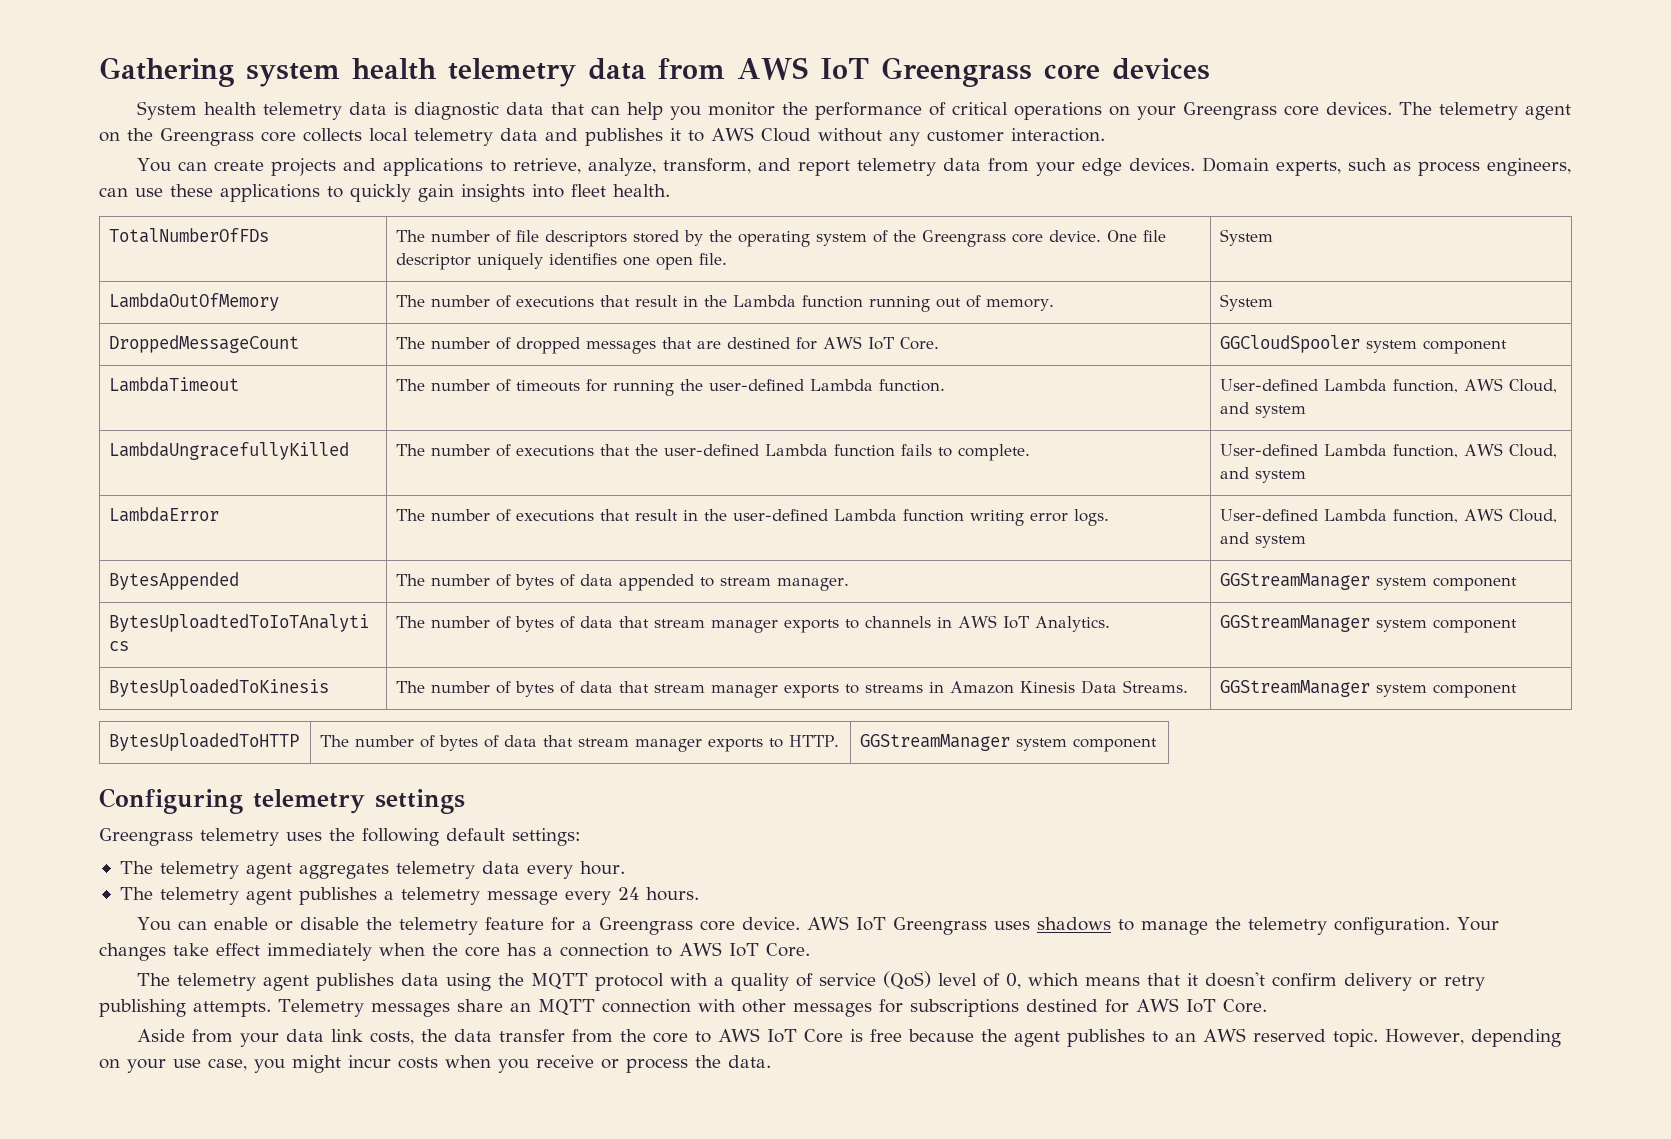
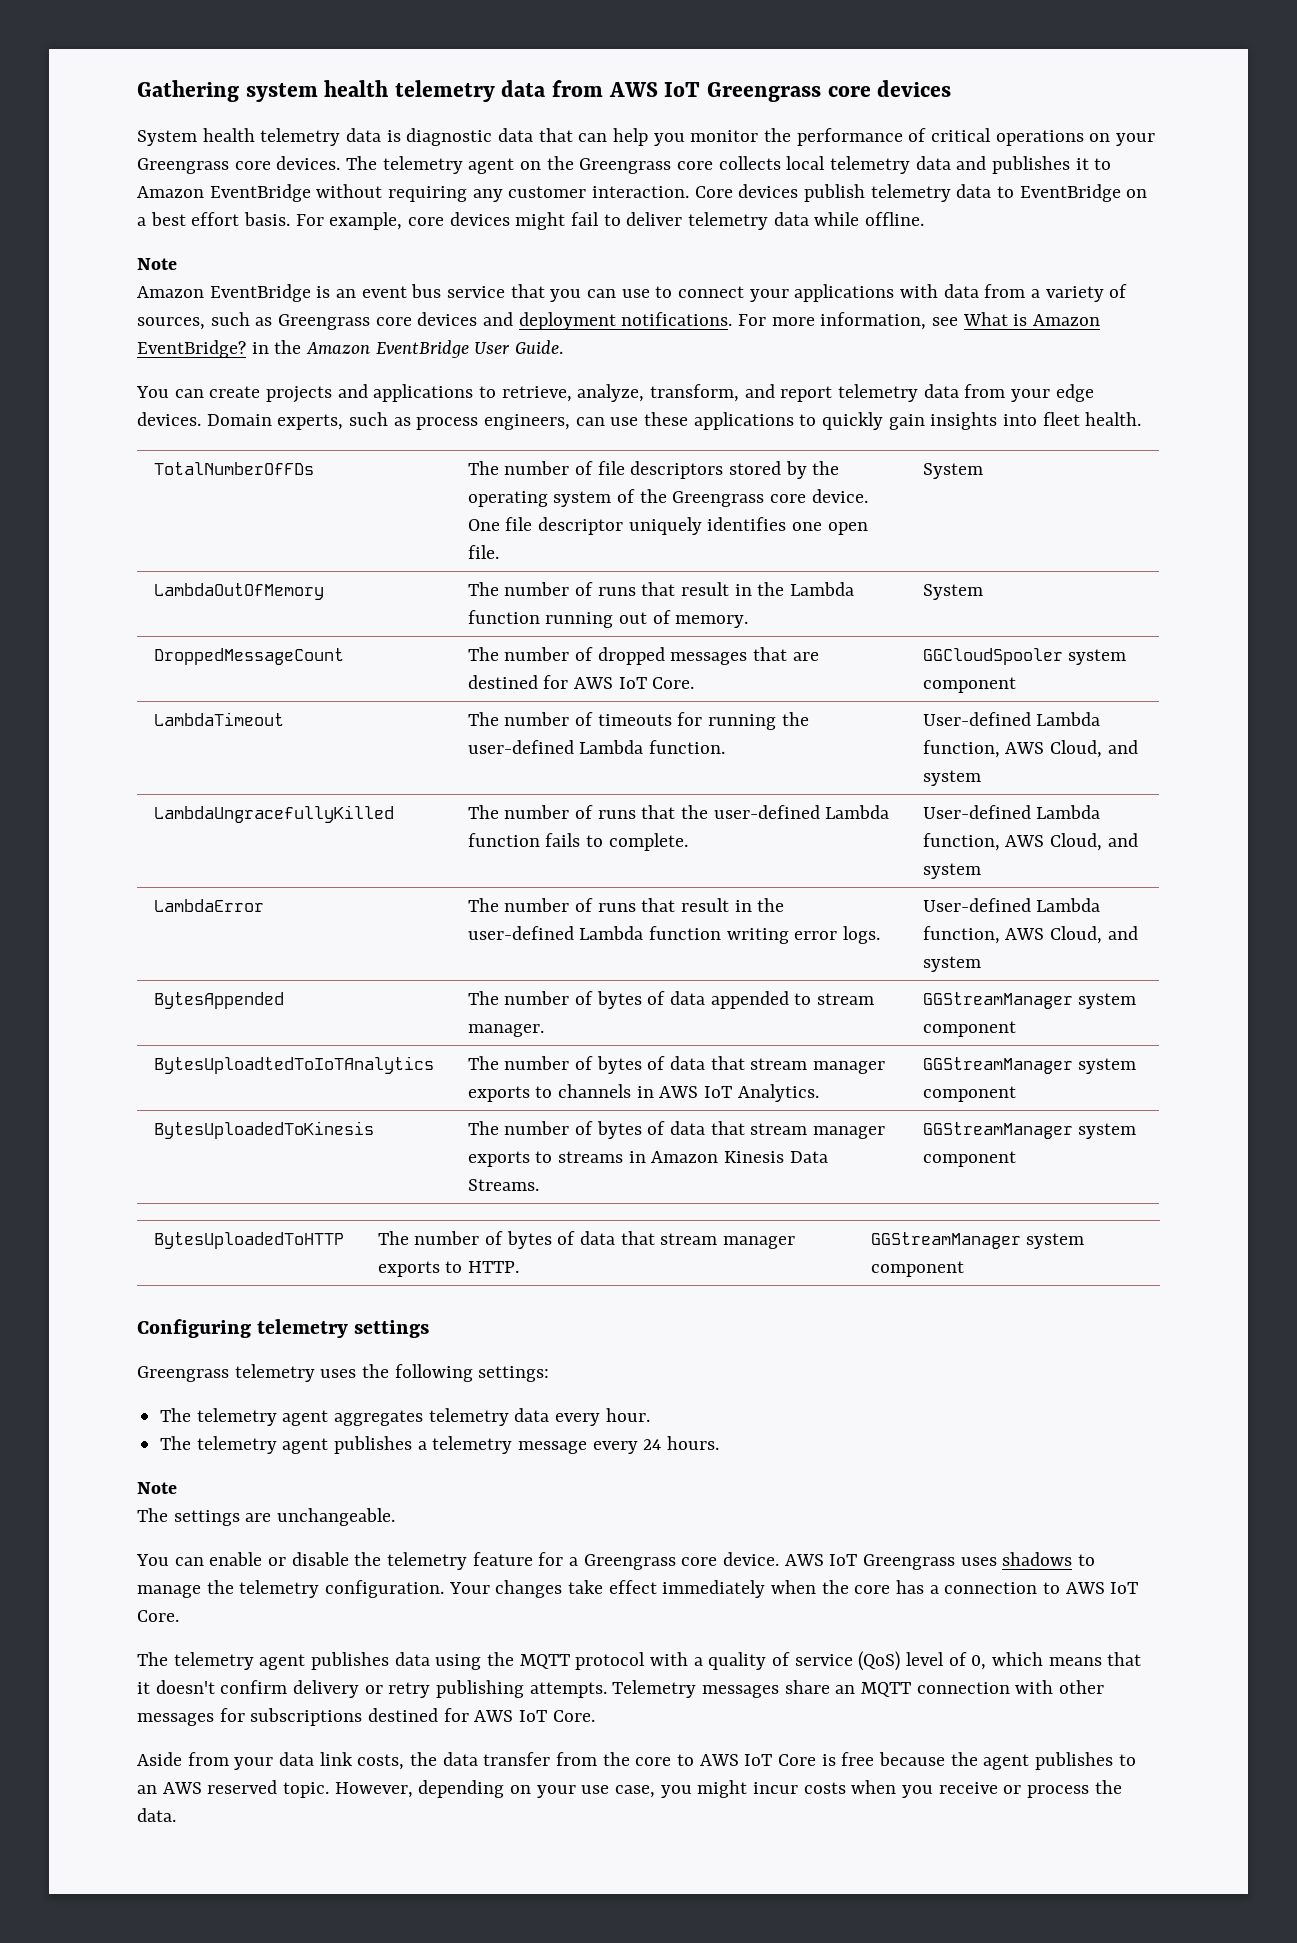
- The telemetry agent on the Greengrass core collects local telemetry data and publishes it to AWS Cloud without any customer interaction.
+ The telemetry agent on the Greengrass core collects local telemetry data and publishes it to Amazon EventBridge without requiring any customer interaction. Core devices publish telemetry data to EventBridge on a best effort basis. For example, core devices might fail to deliver telemetry data while offline.
+ Note
+ Amazon EventBridge is an event bus service that you can use to connect your applications with data from a variety of sources, such as Greengrass core devices and deployment notifications. For more information, see What is Amazon EventBridge? in the Amazon EventBridge User Guide.
- LambdaOutOfMemory | The number of executions that result in the Lambda function running out of memory. | System
+ LambdaOutOfMemory | The number of runs that result in the Lambda function running out of memory. | System
- LambdaUngracefullyKilled | The number of executions that the user-defined Lambda function fails to complete. | User-defined Lambda function, AWS Cloud, and system
+ LambdaUngracefullyKilled | The number of runs that the user-defined Lambda function fails to complete. | User-defined Lambda function, AWS Cloud, and system
- LambdaError | The number of executions that result in the user-defined Lambda function writing error logs. | User-defined Lambda function, AWS Cloud, and system
+ LambdaError | The number of runs that result in the user-defined Lambda function writing error logs. | User-defined Lambda function, AWS Cloud, and system
- Greengrass telemetry uses the following default settings:
+ Greengrass telemetry uses the following settings:
  The telemetry agent publishes a telemetry message every 24 hours.
+ Note
+ The settings are unchangeable.

